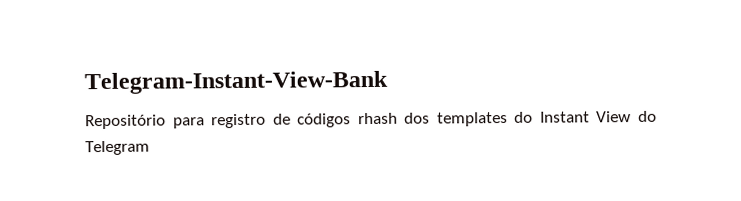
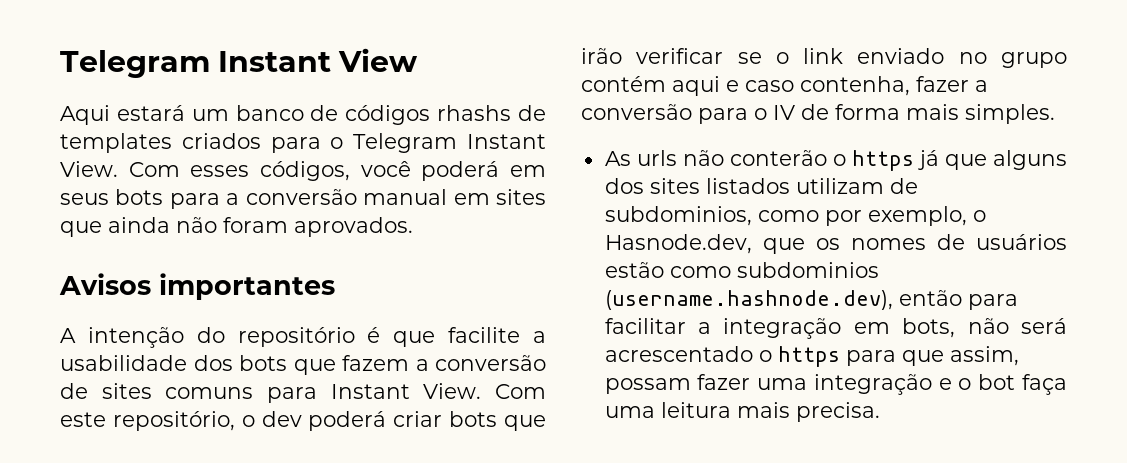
- Telegram-Instant-View-Bank
- Repositório para registro de códigos rhash dos templates do Instant View do Telegram
+ Telegram Instant View
+ Aqui estará um banco de códigos rhashs de templates criados para o Telegram Instant View. Com esses códigos, você poderá em seus bots para a conversão manual em sites que ainda não foram aprovados.
+ Avisos importantes
+ A intenção do repositório é que facilite a usabilidade dos bots que fazem a conversão de sites comuns para Instant View. Com este repositório, o dev poderá criar bots que irão verificar se o link enviado no grupo contém aqui e caso contenha, fazer a conversão para o IV de forma mais simples.
+ As urls não conterão o https já que alguns dos sites listados utilizam de subdominios, como por exemplo, o Hasnode.dev, que os nomes de usuários estão como subdominios (username.hashnode.dev), então para facilitar a integração em bots, não será acrescentado o https para que assim, possam fazer uma integração e o bot faça uma leitura mais precisa.

